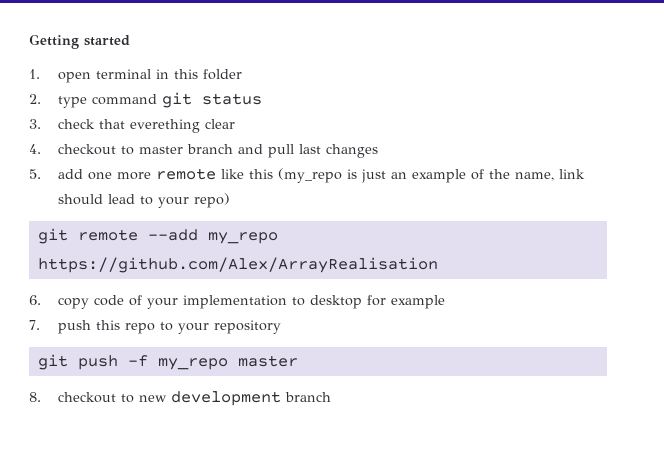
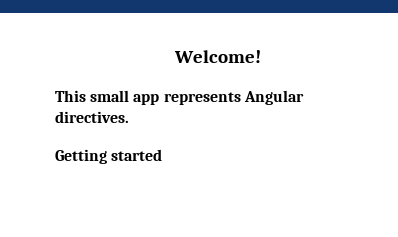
+ Welcome!
+ This small app represents Angular directives.
  Getting started
- 1. open terminal in this folder
- 2. type command git status
- 3. check that everething clear
- 4. checkout to master branch and pull last changes
- 5. add one more remote like this (my_repo is just an example of the name, link should lead to your repo)
- git remote --add my_repo https://github.com/Alex/ArrayRealisation
- 6. copy code of your implementation to desktop for example
- 7. push this repo to your repository
- git push -f my_repo master
- 8. checkout to new development branch

